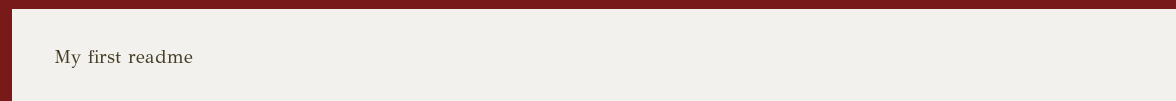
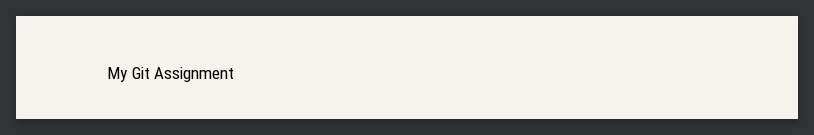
- My first readme
+ My Git Assignment

